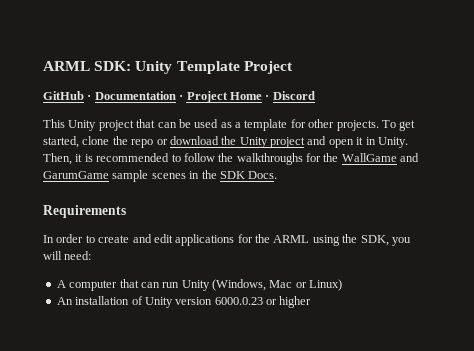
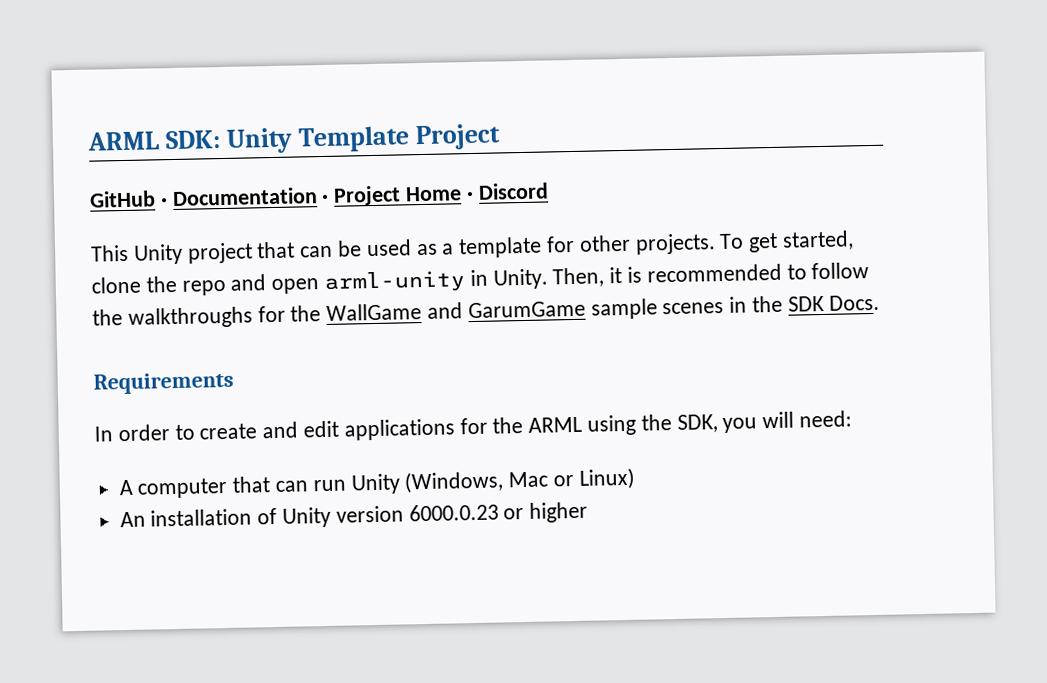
- To get started, clone the repo or download the Unity project and open it in Unity.
+ To get started, clone the repo and open arml-unity in Unity.

